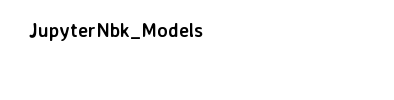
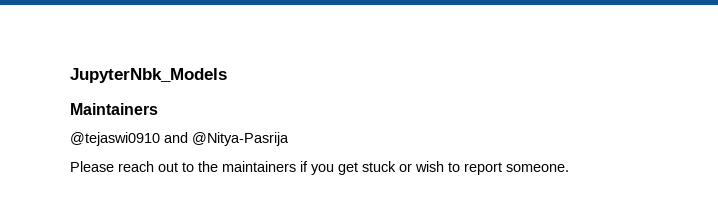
+ Maintainers
+ @tejaswi0910 and @Nitya-Pasrija
+ Please reach out to the maintainers if you get stuck or wish to report someone.

